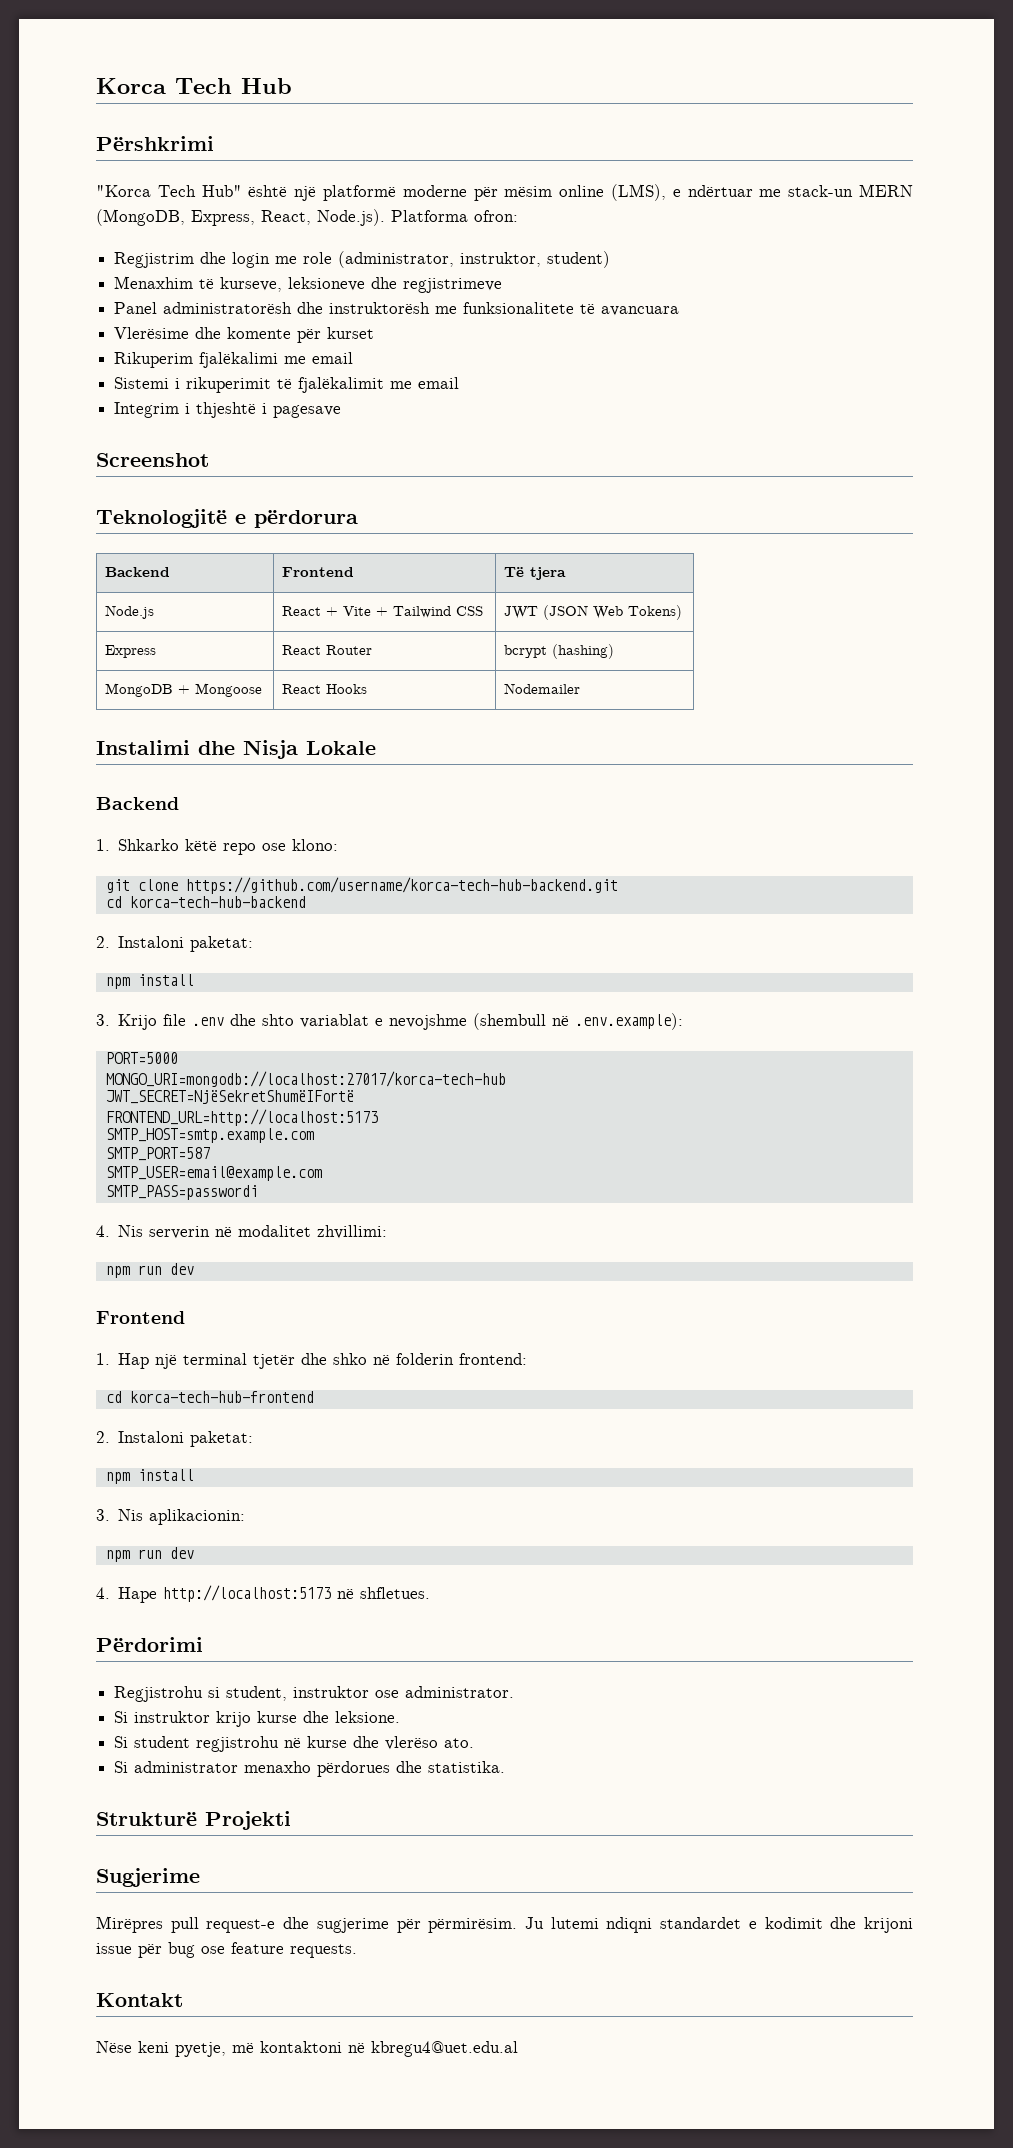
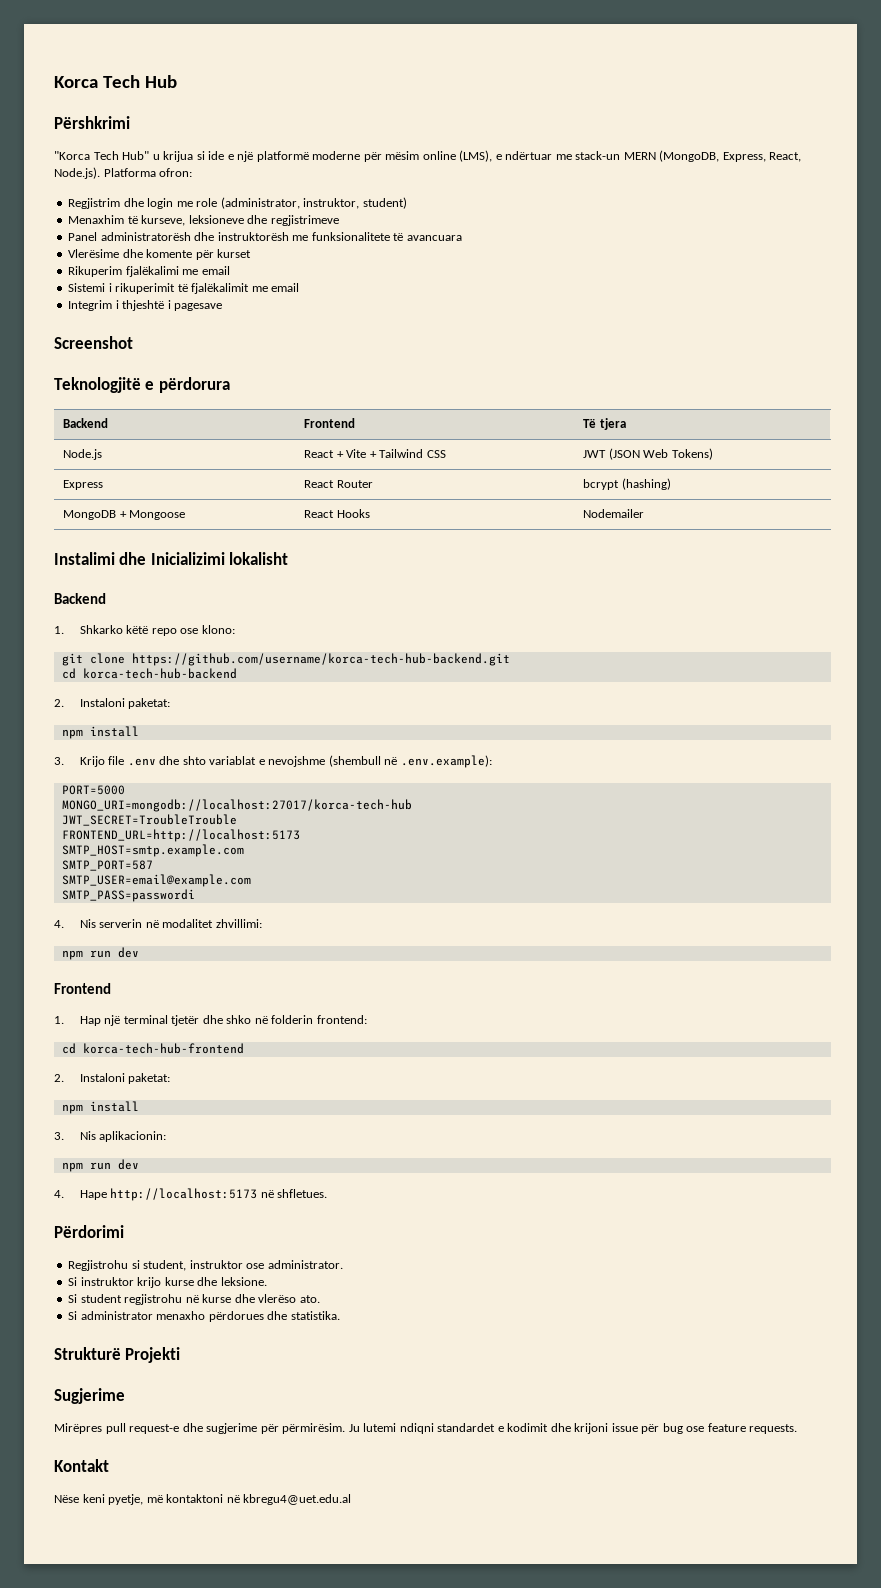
- "Korca Tech Hub" është një platformë moderne për mësim online (LMS), e ndërtuar me stack-un MERN (MongoDB, Express, React, Node.js). Platforma ofron:
+ "Korca Tech Hub" u krijua si ide e një platformë moderne për mësim online (LMS), e ndërtuar me stack-un MERN (MongoDB, Express, React, Node.js). Platforma ofron:
- Instalimi dhe Nisja Lokale
+ Instalimi dhe Inicializimi lokalisht
- JWT_SECRET=NjëSekretShumëIFortë
+ JWT_SECRET=TroubleTrouble

